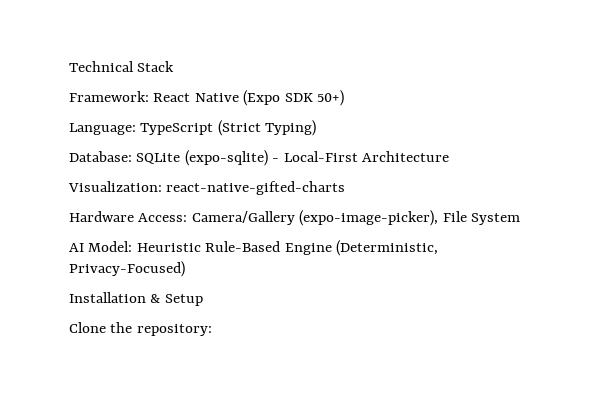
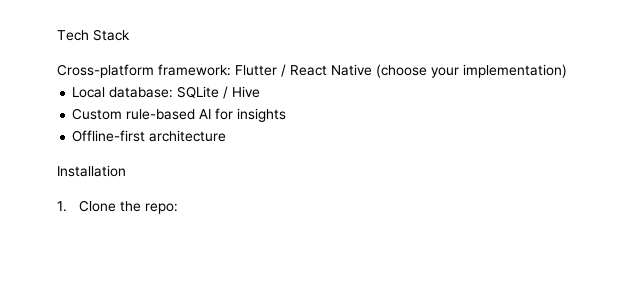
- Technical Stack
+ Tech Stack
- Framework: React Native (Expo SDK 50+)
- Language: TypeScript (Strict Typing)
- Database: SQLite (expo-sqlite) - Local-First Architecture
- Visualization: react-native-gifted-charts
- Hardware Access: Camera/Gallery (expo-image-picker), File System
- AI Model: Heuristic Rule-Based Engine (Deterministic, Privacy-Focused)
+ Cross-platform framework: Flutter / React Native (choose your implementation)
+ Local database: SQLite / Hive
+ Custom rule-based AI for insights
+ Offline-first architecture
- Installation & Setup
- Clone the repository:
+ Installation
+ 1. Clone the repo:

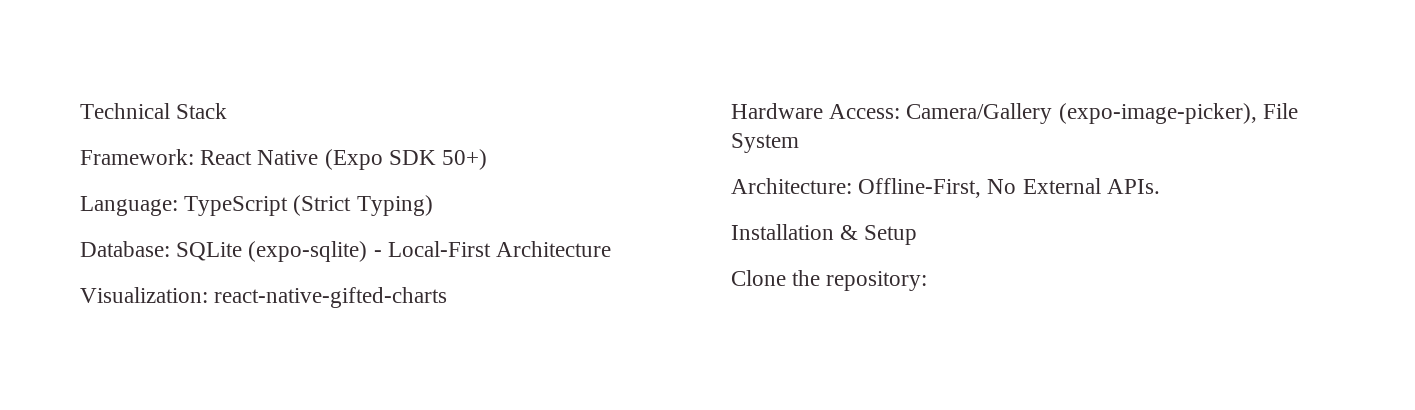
- Tech Stack
+ Technical Stack
- Cross-platform framework: Flutter / React Native (choose your implementation)
- Local database: SQLite / Hive
- Custom rule-based AI for insights
- Offline-first architecture
+ Framework: React Native (Expo SDK 50+)
+ Language: TypeScript (Strict Typing)
+ Database: SQLite (expo-sqlite) - Local-First Architecture
+ Visualization: react-native-gifted-charts
+ Hardware Access: Camera/Gallery (expo-image-picker), File System
+ Architecture: Offline-First, No External APIs.
- Installation
- 1. Clone the repo:
+ Installation & Setup
+ Clone the repository:

